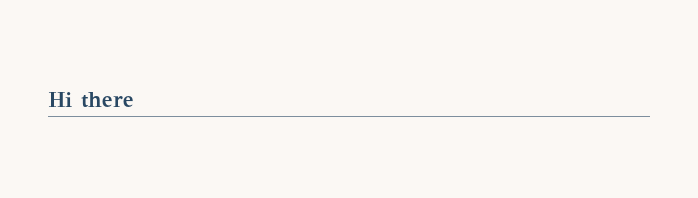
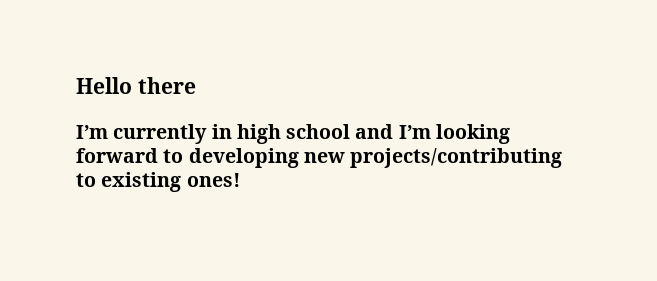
- Hi there
+ Hello there
+ I’m currently in high school and I’m looking forward to developing new projects/contributing to existing ones!

